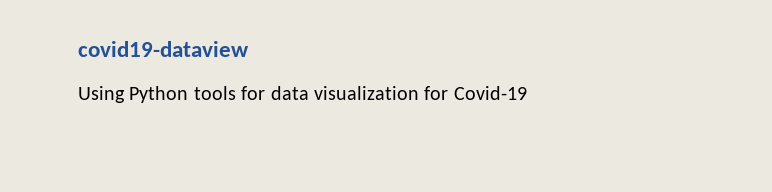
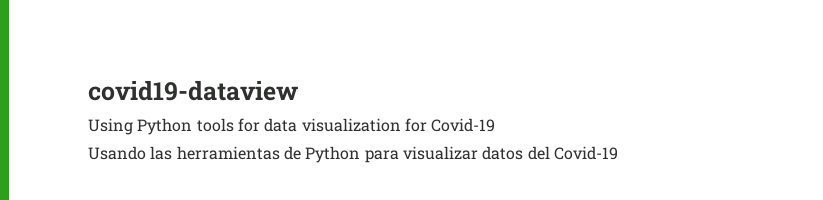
+ Usando las herramientas de Python para visualizar datos del Covid-19

